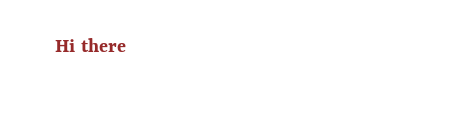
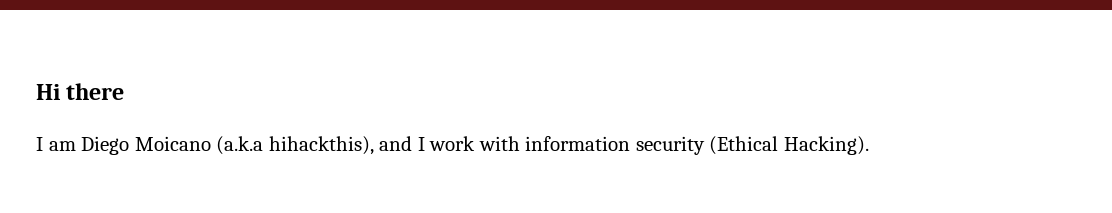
+ I am Diego Moicano (a.k.a hihackthis), and I work with information security (Ethical Hacking).

